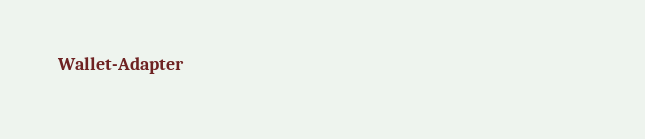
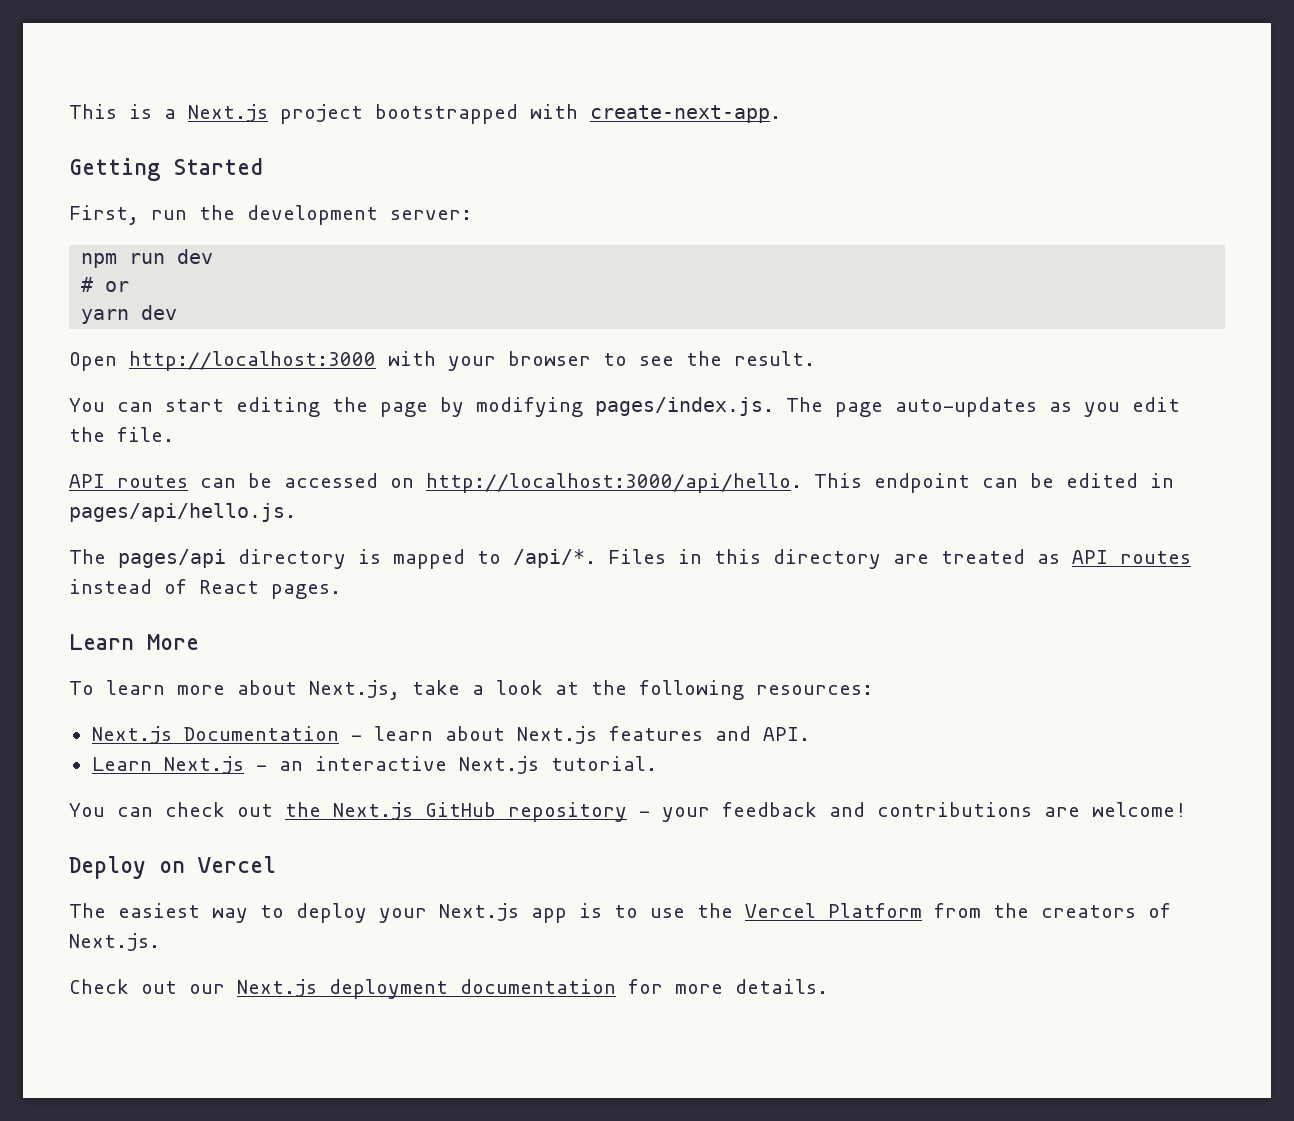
- Wallet-Adapter
+ This is a Next.js project bootstrapped with create-next-app.
+ Getting Started
+ First, run the development server:
+ npm run dev
+ # or
+ yarn dev
+ Open http://localhost:3000 with your browser to see the result.
+ You can start editing the page by modifying pages/index.js. The page auto-updates as you edit the file.
+ API routes can be accessed on http://localhost:3000/api/hello. This endpoint can be edited in pages/api/hello.js.
+ The pages/api directory is mapped to /api/*. Files in this directory are treated as API routes instead of React pages.
+ Learn More
+ To learn more about Next.js, take a look at the following resources:
+ Next.js Documentation - learn about Next.js features and API.
+ Learn Next.js - an interactive Next.js tutorial.
+ You can check out the Next.js GitHub repository - your feedback and contributions are welcome!
+ Deploy on Vercel
+ The easiest way to deploy your Next.js app is to use the Vercel Platform from the creators of Next.js.
+ Check out our Next.js deployment documentation for more details.

